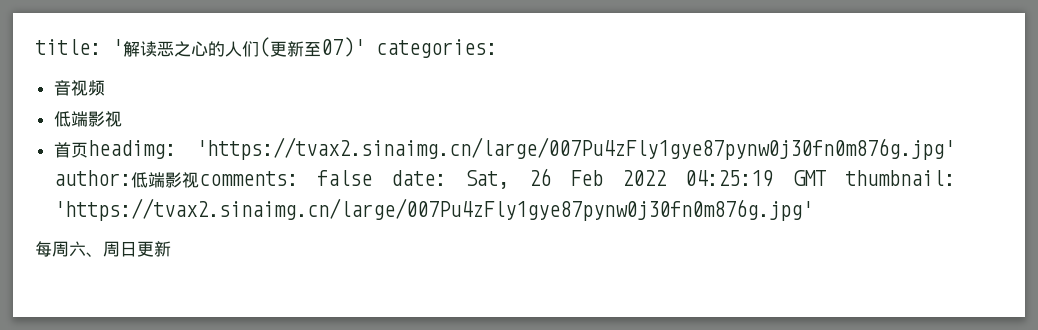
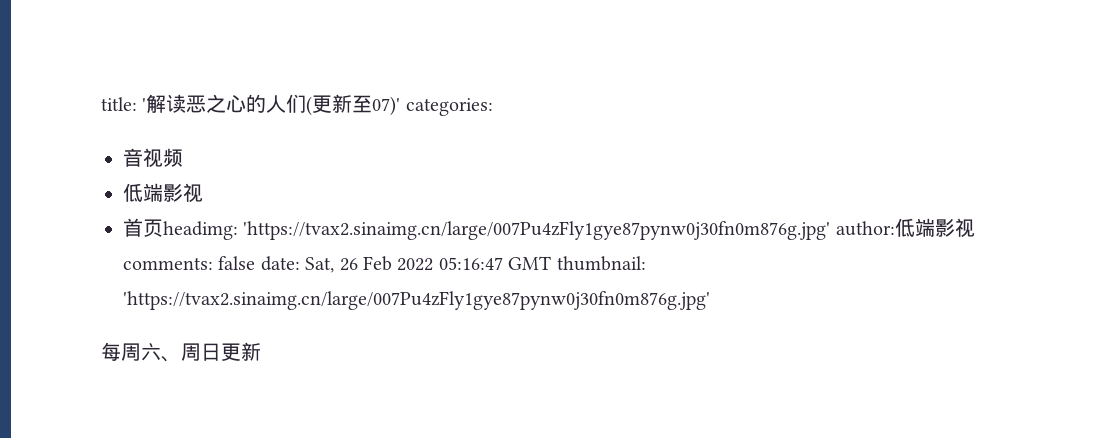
- 首页headimg: 'https://tvax2.sinaimg.cn/large/007Pu4zFly1gye87pynw0j30fn0m876g.jpg' author:低端影视comments: false date: Sat, 26 Feb 2022 04:25:19 GMT thumbnail: 'https://tvax2.sinaimg.cn/large/007Pu4zFly1gye87pynw0j30fn0m876g.jpg'
+ 首页headimg: 'https://tvax2.sinaimg.cn/large/007Pu4zFly1gye87pynw0j30fn0m876g.jpg' author:低端影视comments: false date: Sat, 26 Feb 2022 05:16:47 GMT thumbnail: 'https://tvax2.sinaimg.cn/large/007Pu4zFly1gye87pynw0j30fn0m876g.jpg'

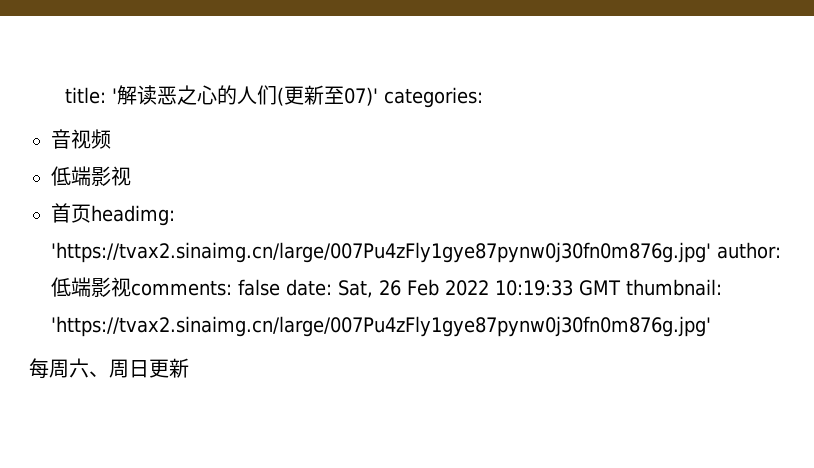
- 首页headimg: 'https://tvax2.sinaimg.cn/large/007Pu4zFly1gye87pynw0j30fn0m876g.jpg' author:低端影视comments: false date: Sat, 26 Feb 2022 05:16:47 GMT thumbnail: 'https://tvax2.sinaimg.cn/large/007Pu4zFly1gye87pynw0j30fn0m876g.jpg'
+ 首页headimg: 'https://tvax2.sinaimg.cn/large/007Pu4zFly1gye87pynw0j30fn0m876g.jpg' author:低端影视comments: false date: Sat, 26 Feb 2022 10:19:33 GMT thumbnail: 'https://tvax2.sinaimg.cn/large/007Pu4zFly1gye87pynw0j30fn0m876g.jpg'

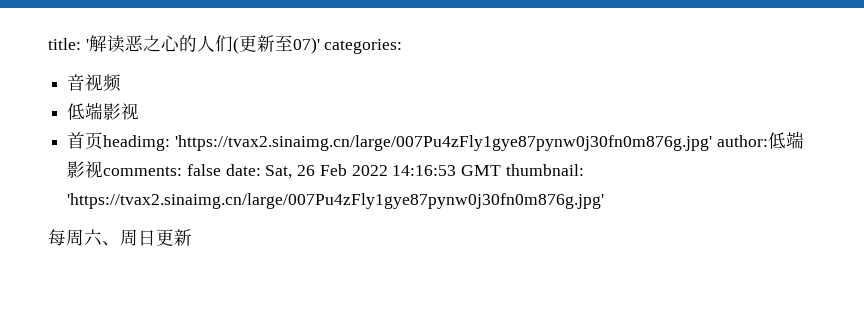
- 首页headimg: 'https://tvax2.sinaimg.cn/large/007Pu4zFly1gye87pynw0j30fn0m876g.jpg' author:低端影视comments: false date: Sat, 26 Feb 2022 10:19:33 GMT thumbnail: 'https://tvax2.sinaimg.cn/large/007Pu4zFly1gye87pynw0j30fn0m876g.jpg'
+ 首页headimg: 'https://tvax2.sinaimg.cn/large/007Pu4zFly1gye87pynw0j30fn0m876g.jpg' author:低端影视comments: false date: Sat, 26 Feb 2022 14:16:53 GMT thumbnail: 'https://tvax2.sinaimg.cn/large/007Pu4zFly1gye87pynw0j30fn0m876g.jpg'

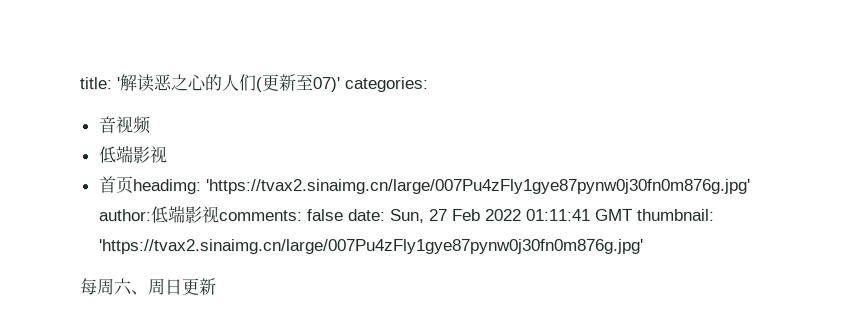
- 首页headimg: 'https://tvax2.sinaimg.cn/large/007Pu4zFly1gye87pynw0j30fn0m876g.jpg' author:低端影视comments: false date: Sat, 26 Feb 2022 14:16:53 GMT thumbnail: 'https://tvax2.sinaimg.cn/large/007Pu4zFly1gye87pynw0j30fn0m876g.jpg'
+ 首页headimg: 'https://tvax2.sinaimg.cn/large/007Pu4zFly1gye87pynw0j30fn0m876g.jpg' author:低端影视comments: false date: Sun, 27 Feb 2022 01:11:41 GMT thumbnail: 'https://tvax2.sinaimg.cn/large/007Pu4zFly1gye87pynw0j30fn0m876g.jpg'

